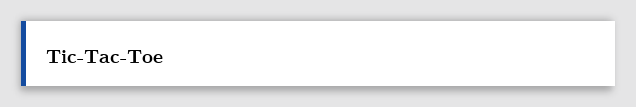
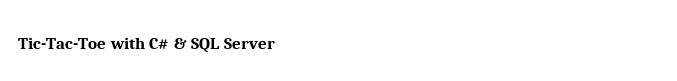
- Tic-Tac-Toe
+ Tic-Tac-Toe with C# & SQL Server

